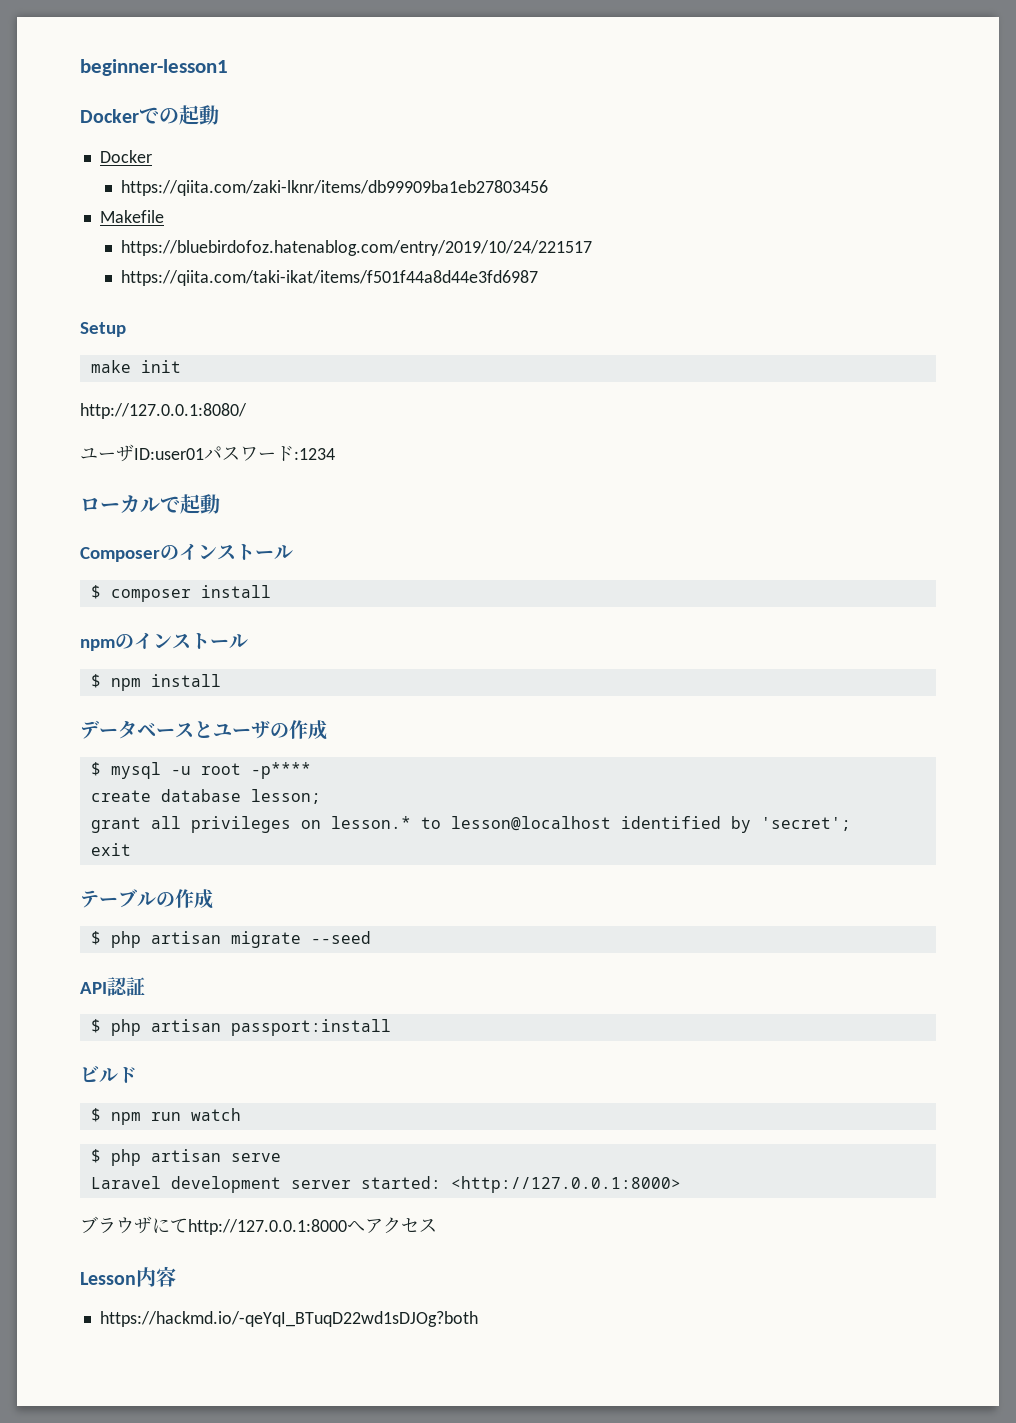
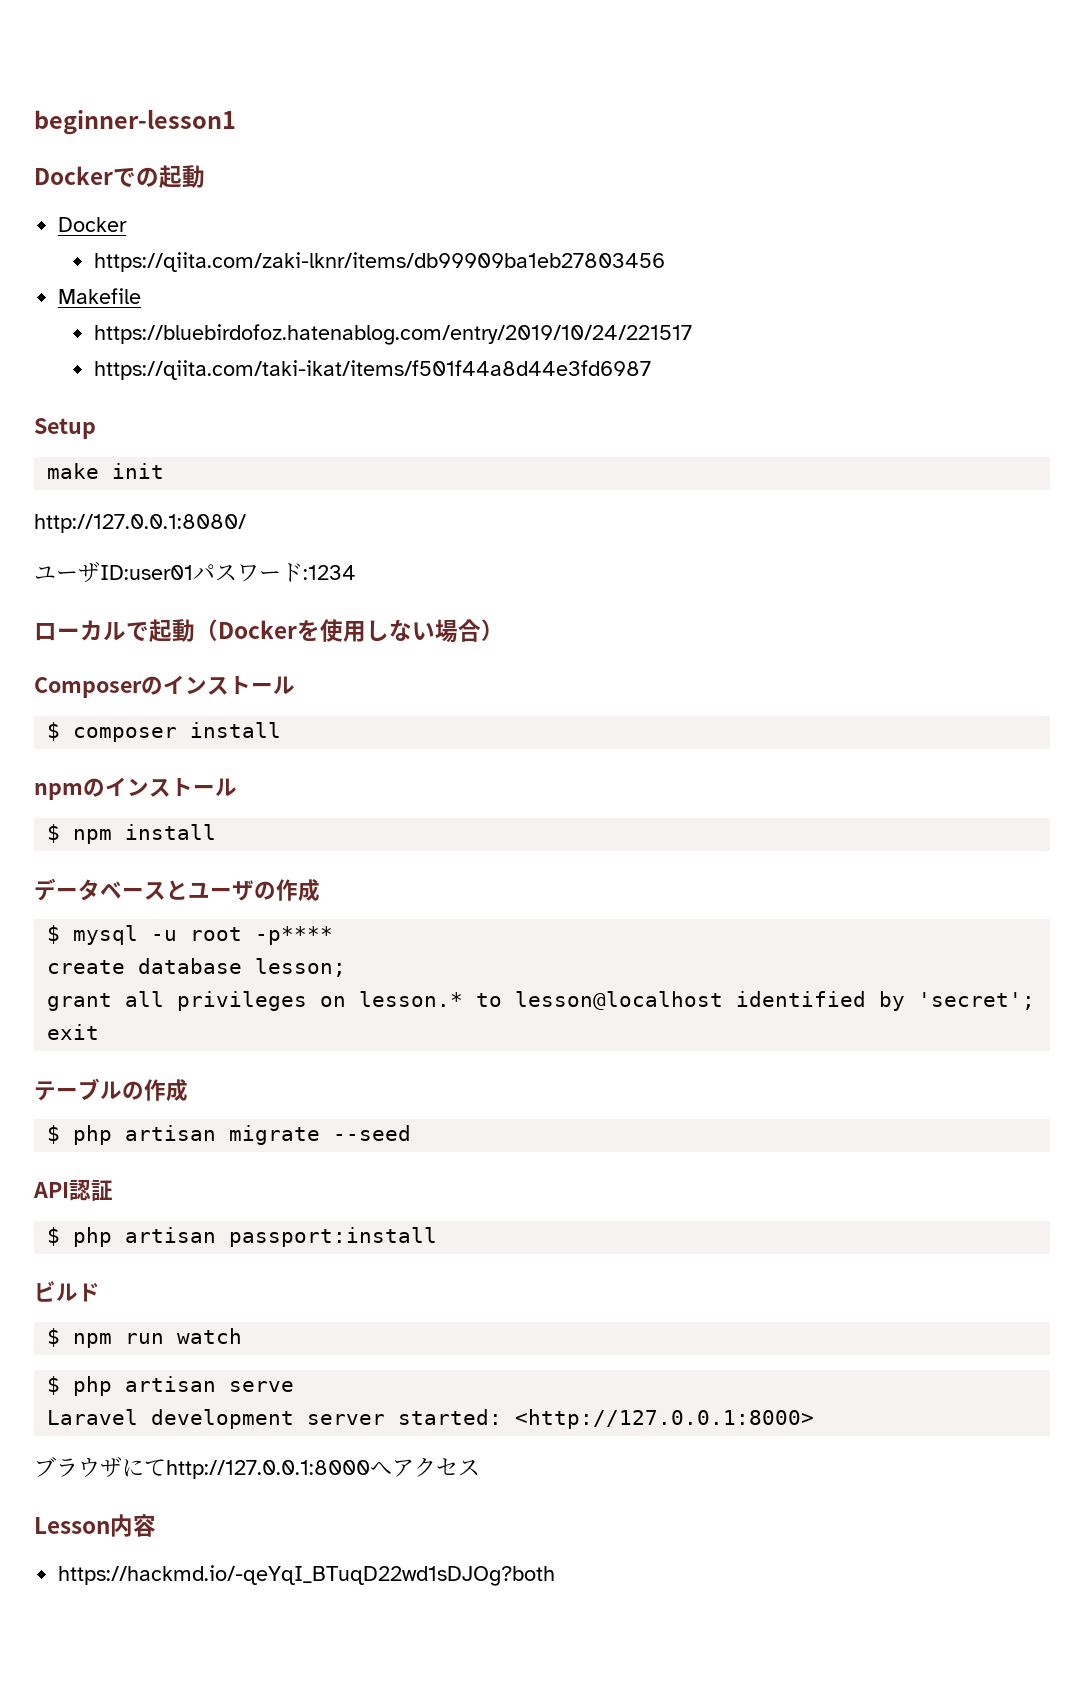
- ローカルで起動
+ ローカルで起動（Dockerを使用しない場合）

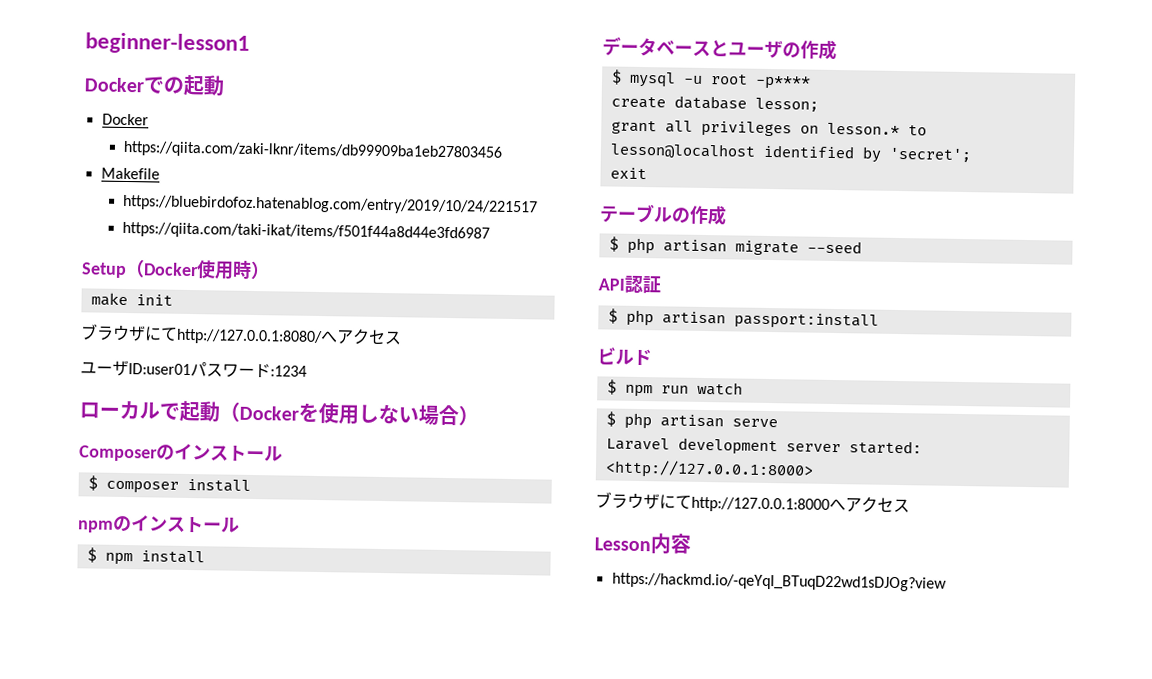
- Setup
+ Setup（Docker使用時）
- http://127.0.0.1:8080/
+ ブラウザにてhttp://127.0.0.1:8080/へアクセス
- https://hackmd.io/-qeYqI_BTuqD22wd1sDJOg?both
+ https://hackmd.io/-qeYqI_BTuqD22wd1sDJOg?view

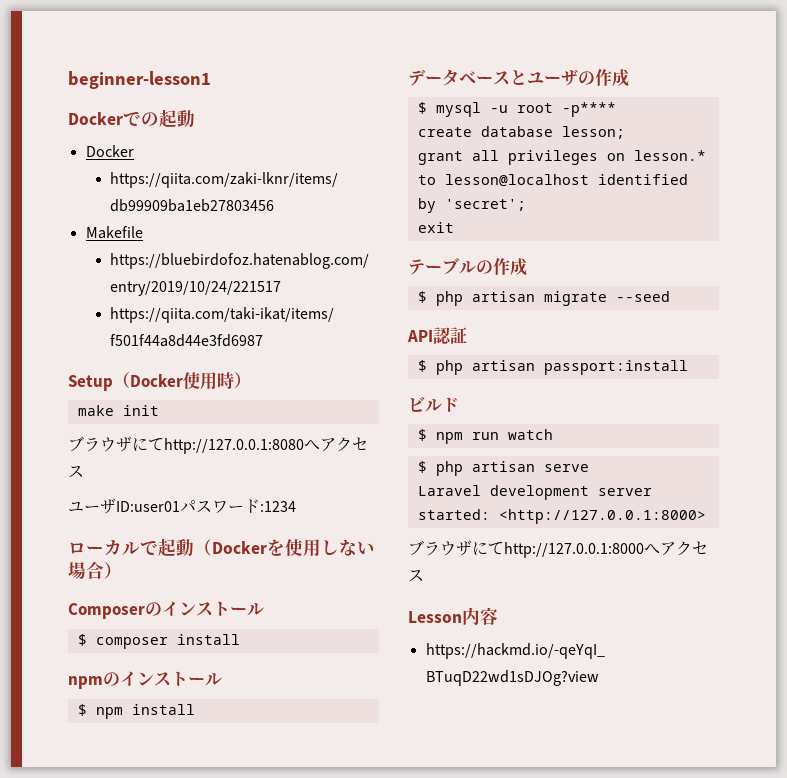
- ブラウザにてhttp://127.0.0.1:8080/へアクセス
+ ブラウザにてhttp://127.0.0.1:8080へアクセス

